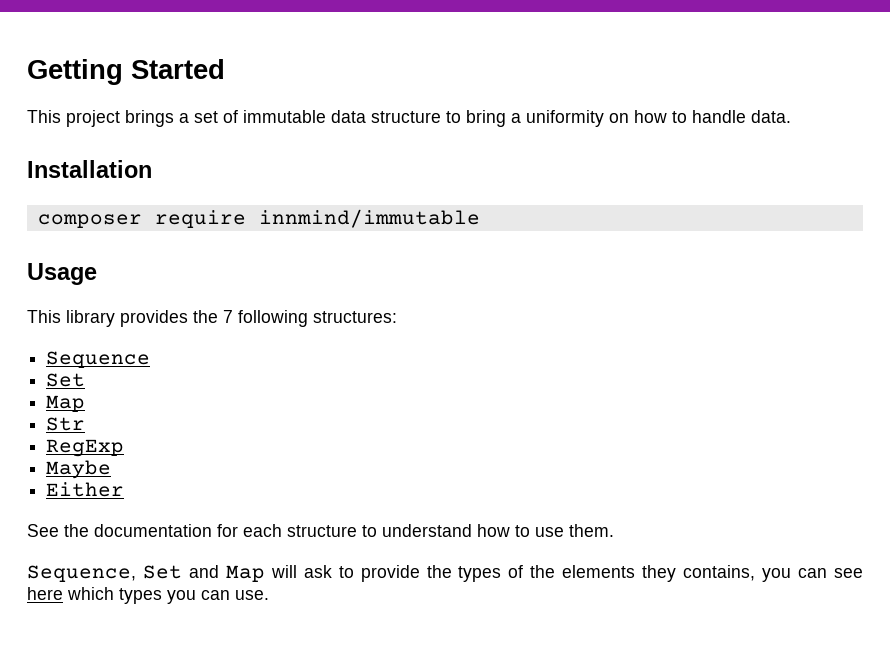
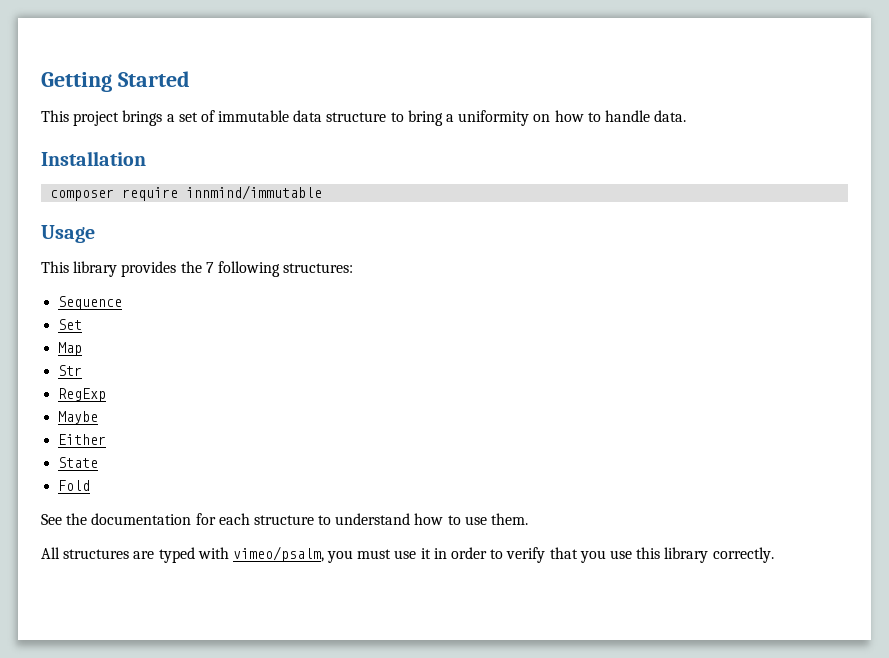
+ State
+ Fold
- Sequence, Set and Map will ask to provide the types of the elements they contains, you can see here which types you can use.
+ All structures are typed with vimeo/psalm, you must use it in order to verify that you use this library correctly.

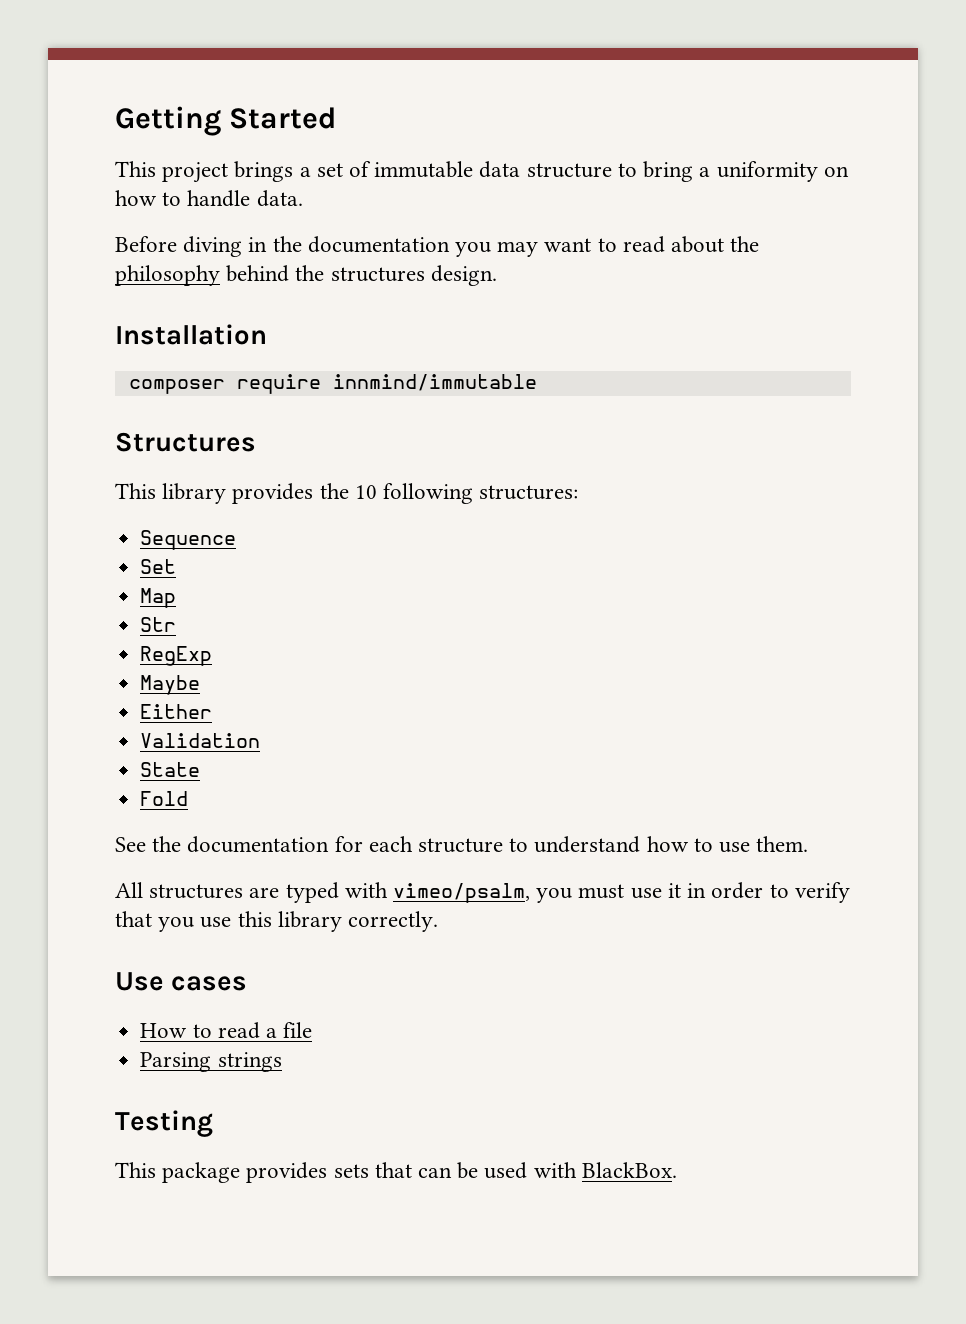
+ Before diving in the documentation you may want to read about the philosophy behind the structures design.
- Usage
+ Structures
- This library provides the 7 following structures:
+ This library provides the 10 following structures:
+ Validation
+ Use cases
+ How to read a file
+ Parsing strings
+ Testing
+ This package provides sets that can be used with BlackBox.

